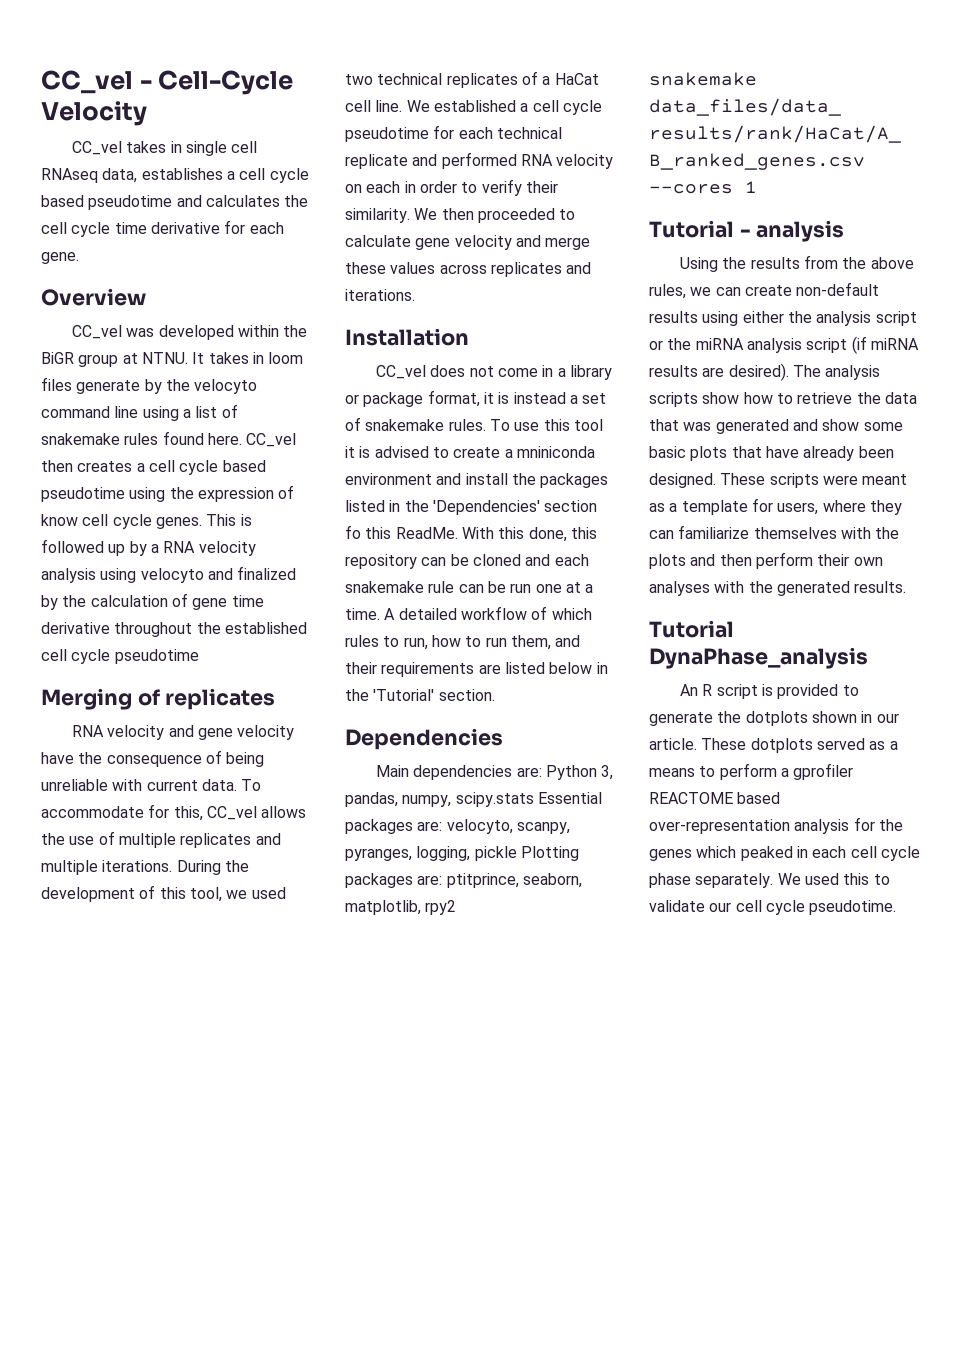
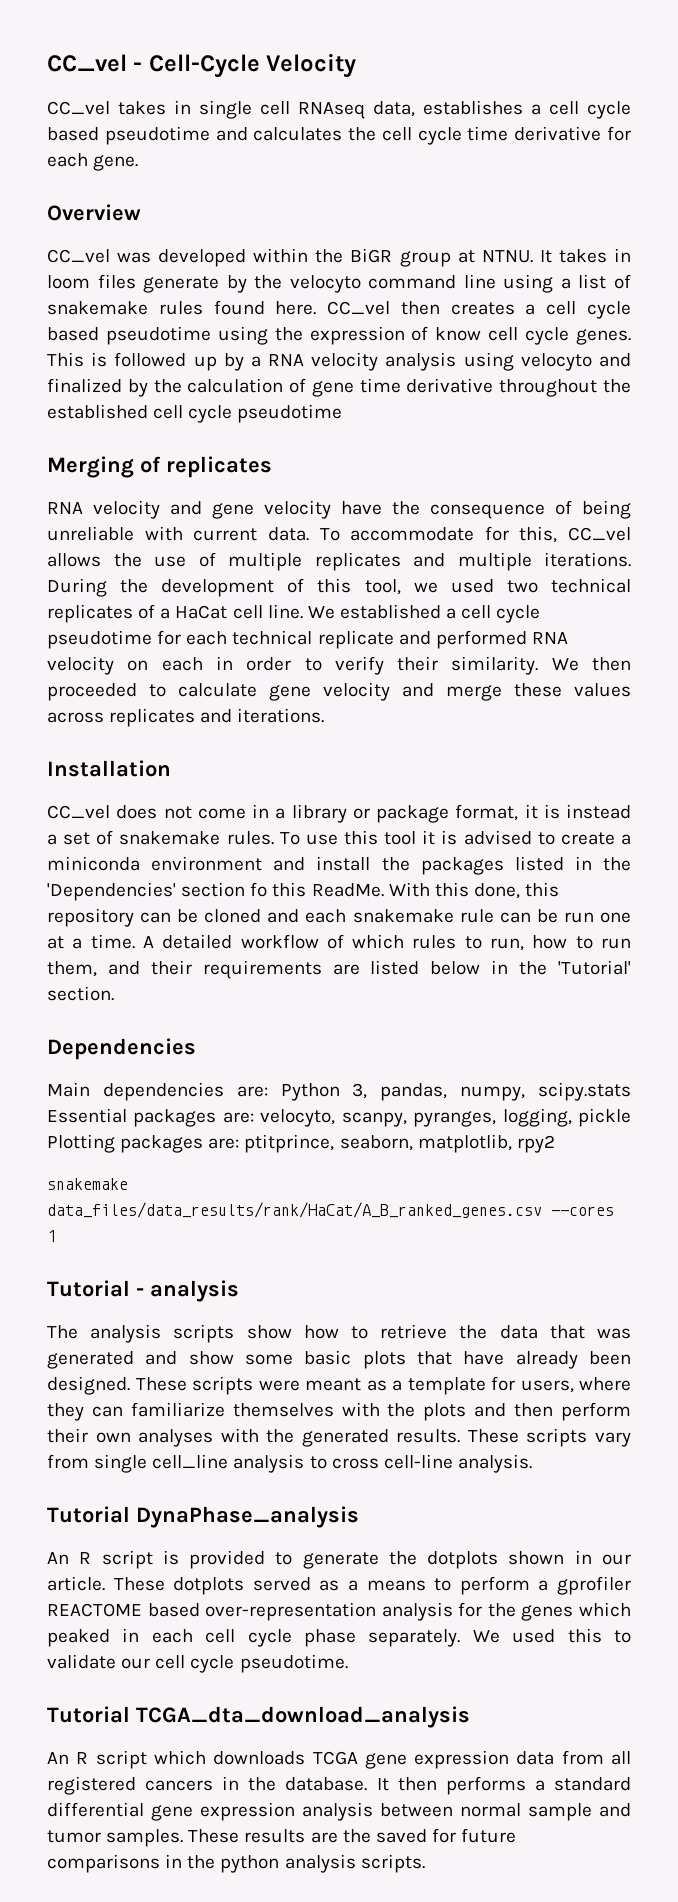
- To use this tool it is advised to create a mniniconda environment and install the packages listed in the 'Dependencies' section fo this ReadMe.
+ To use this tool it is advised to create a miniconda environment and install the packages listed in the 'Dependencies' section fo this ReadMe.
- Using the results from the above rules, we can create non-default results using either the analysis script or the miRNA analysis script (if miRNA results are desired).
+ These scripts vary from single cell_line analysis to cross cell-line analysis.
+ Tutorial TCGA_dta_download_analysis
+ An R script which downloads TCGA gene expression data from all registered cancers in the database. It then performs a standard differential gene expression analysis between normal sample and tumor samples. These results are the saved for future comparisons in the python analysis scripts.

